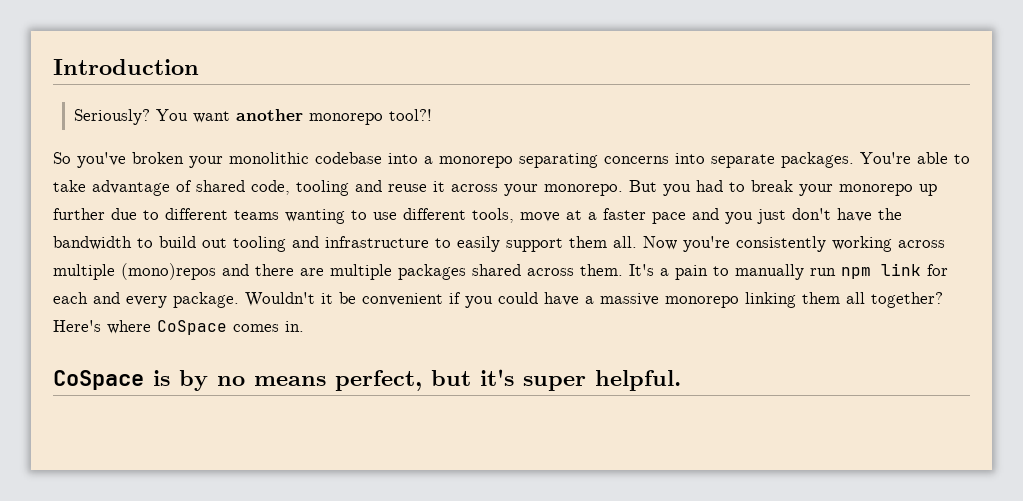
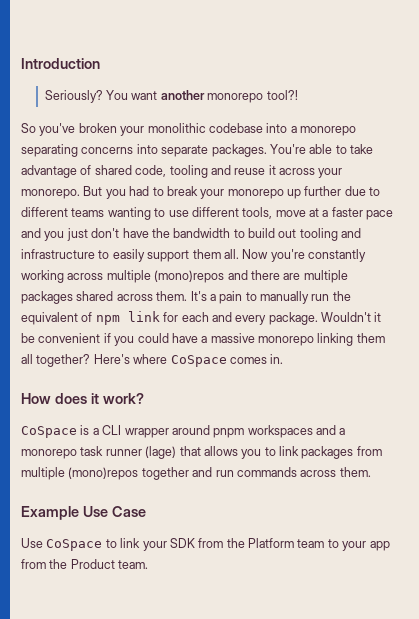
- Now you're consistently working across multiple (mono)repos and there are multiple packages shared across them.
+ Now you're constantly working across multiple (mono)repos and there are multiple packages shared across them.
- It's a pain to manually run npm link for each and every package.
+ It's a pain to manually run the equivalent of npm link for each and every package.
- CoSpace is by no means perfect, but it's super helpful.
+ How does it work?
+ CoSpace is a CLI wrapper around pnpm workspaces and a monorepo task runner (lage) that allows you to link packages from multiple (mono)repos together and run commands across them.
+ Example Use Case
+ Use CoSpace to link your SDK from the Platform team to your app from the Product team.

